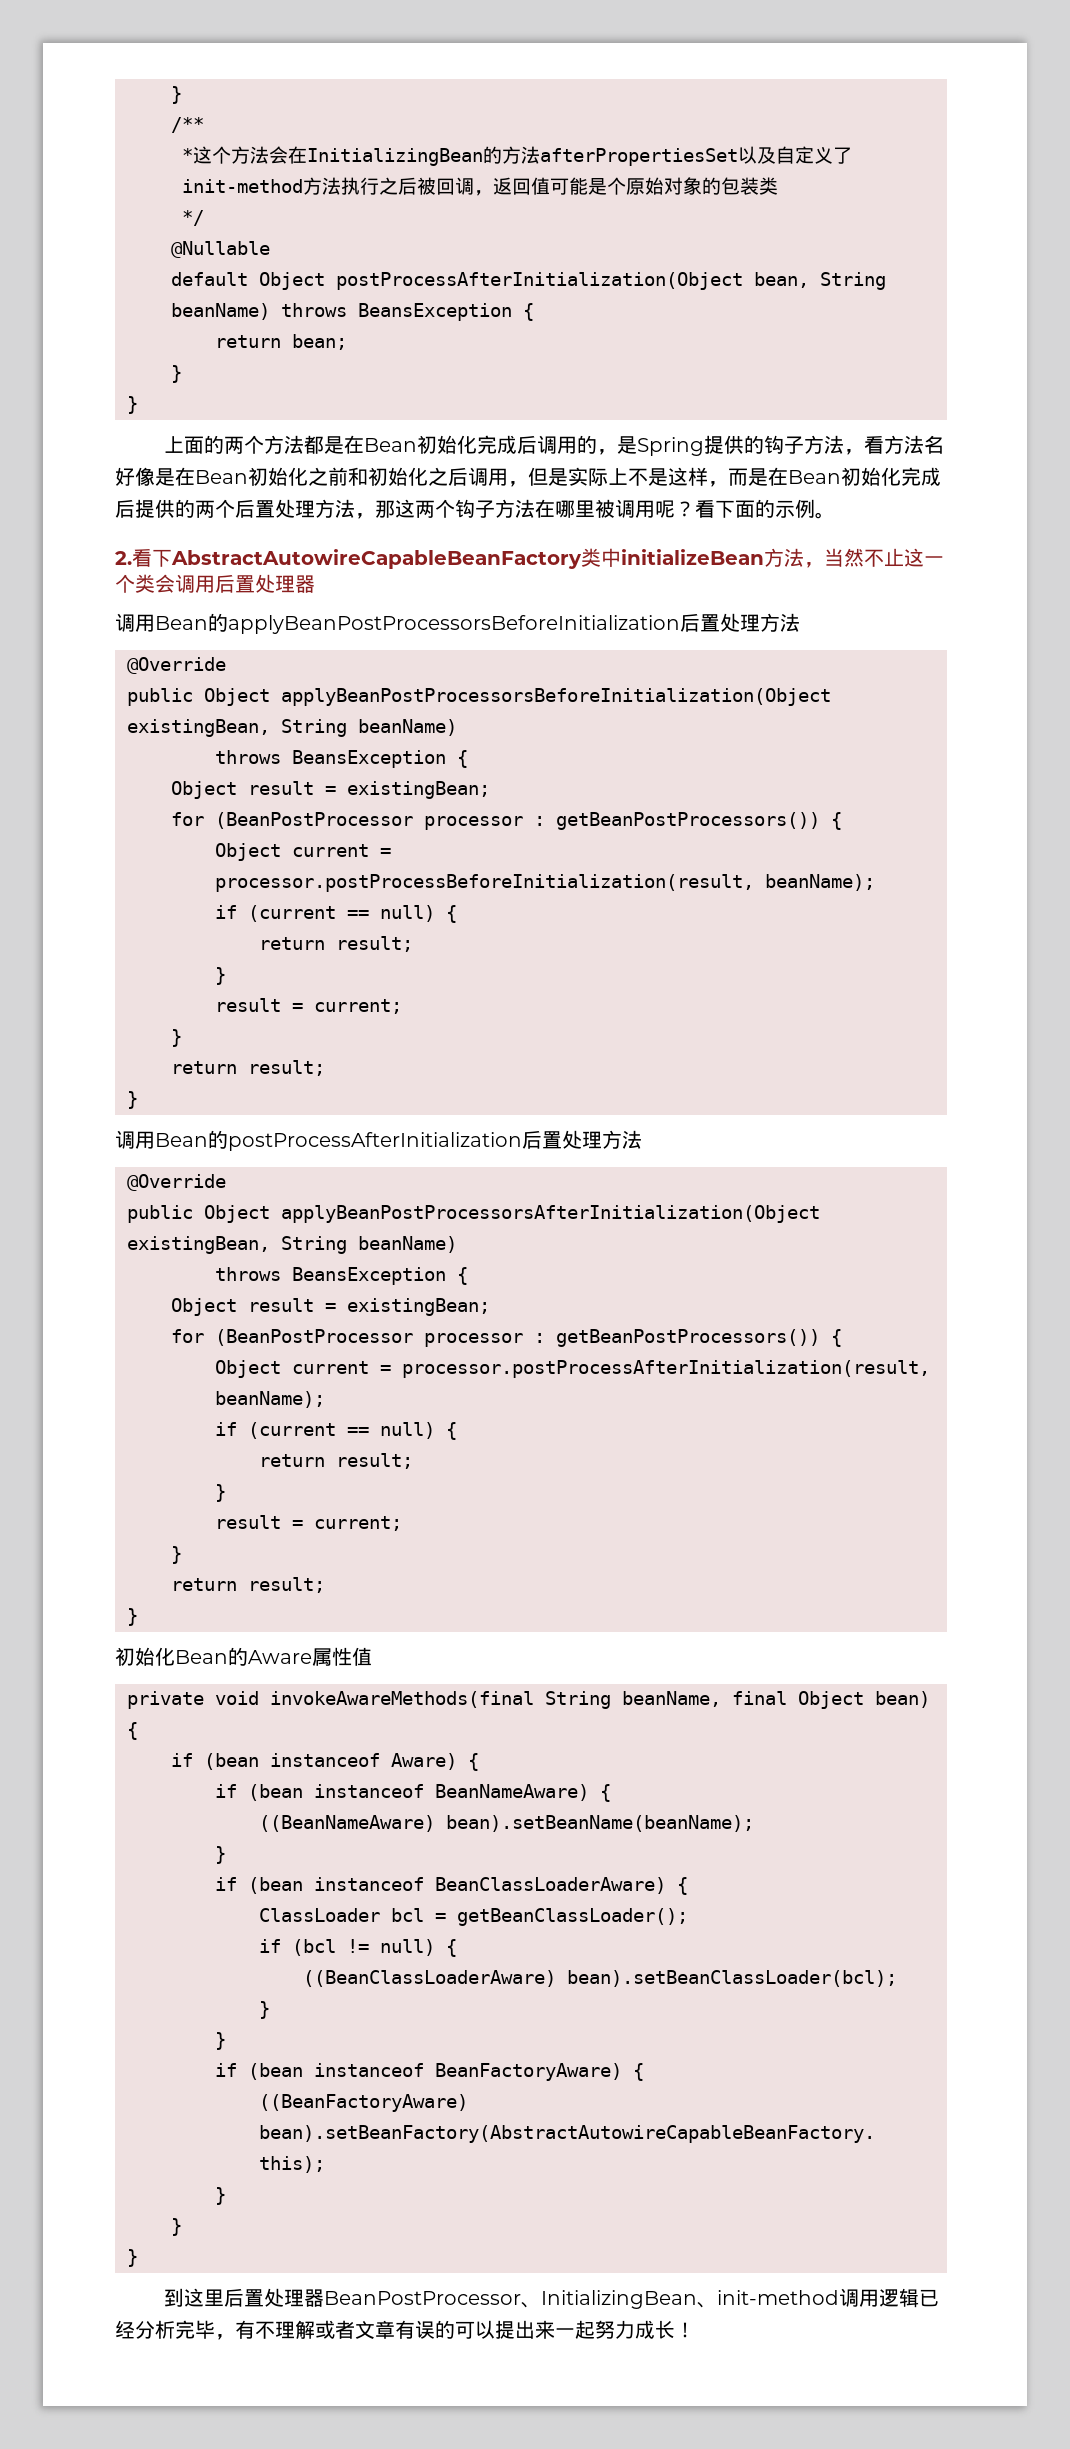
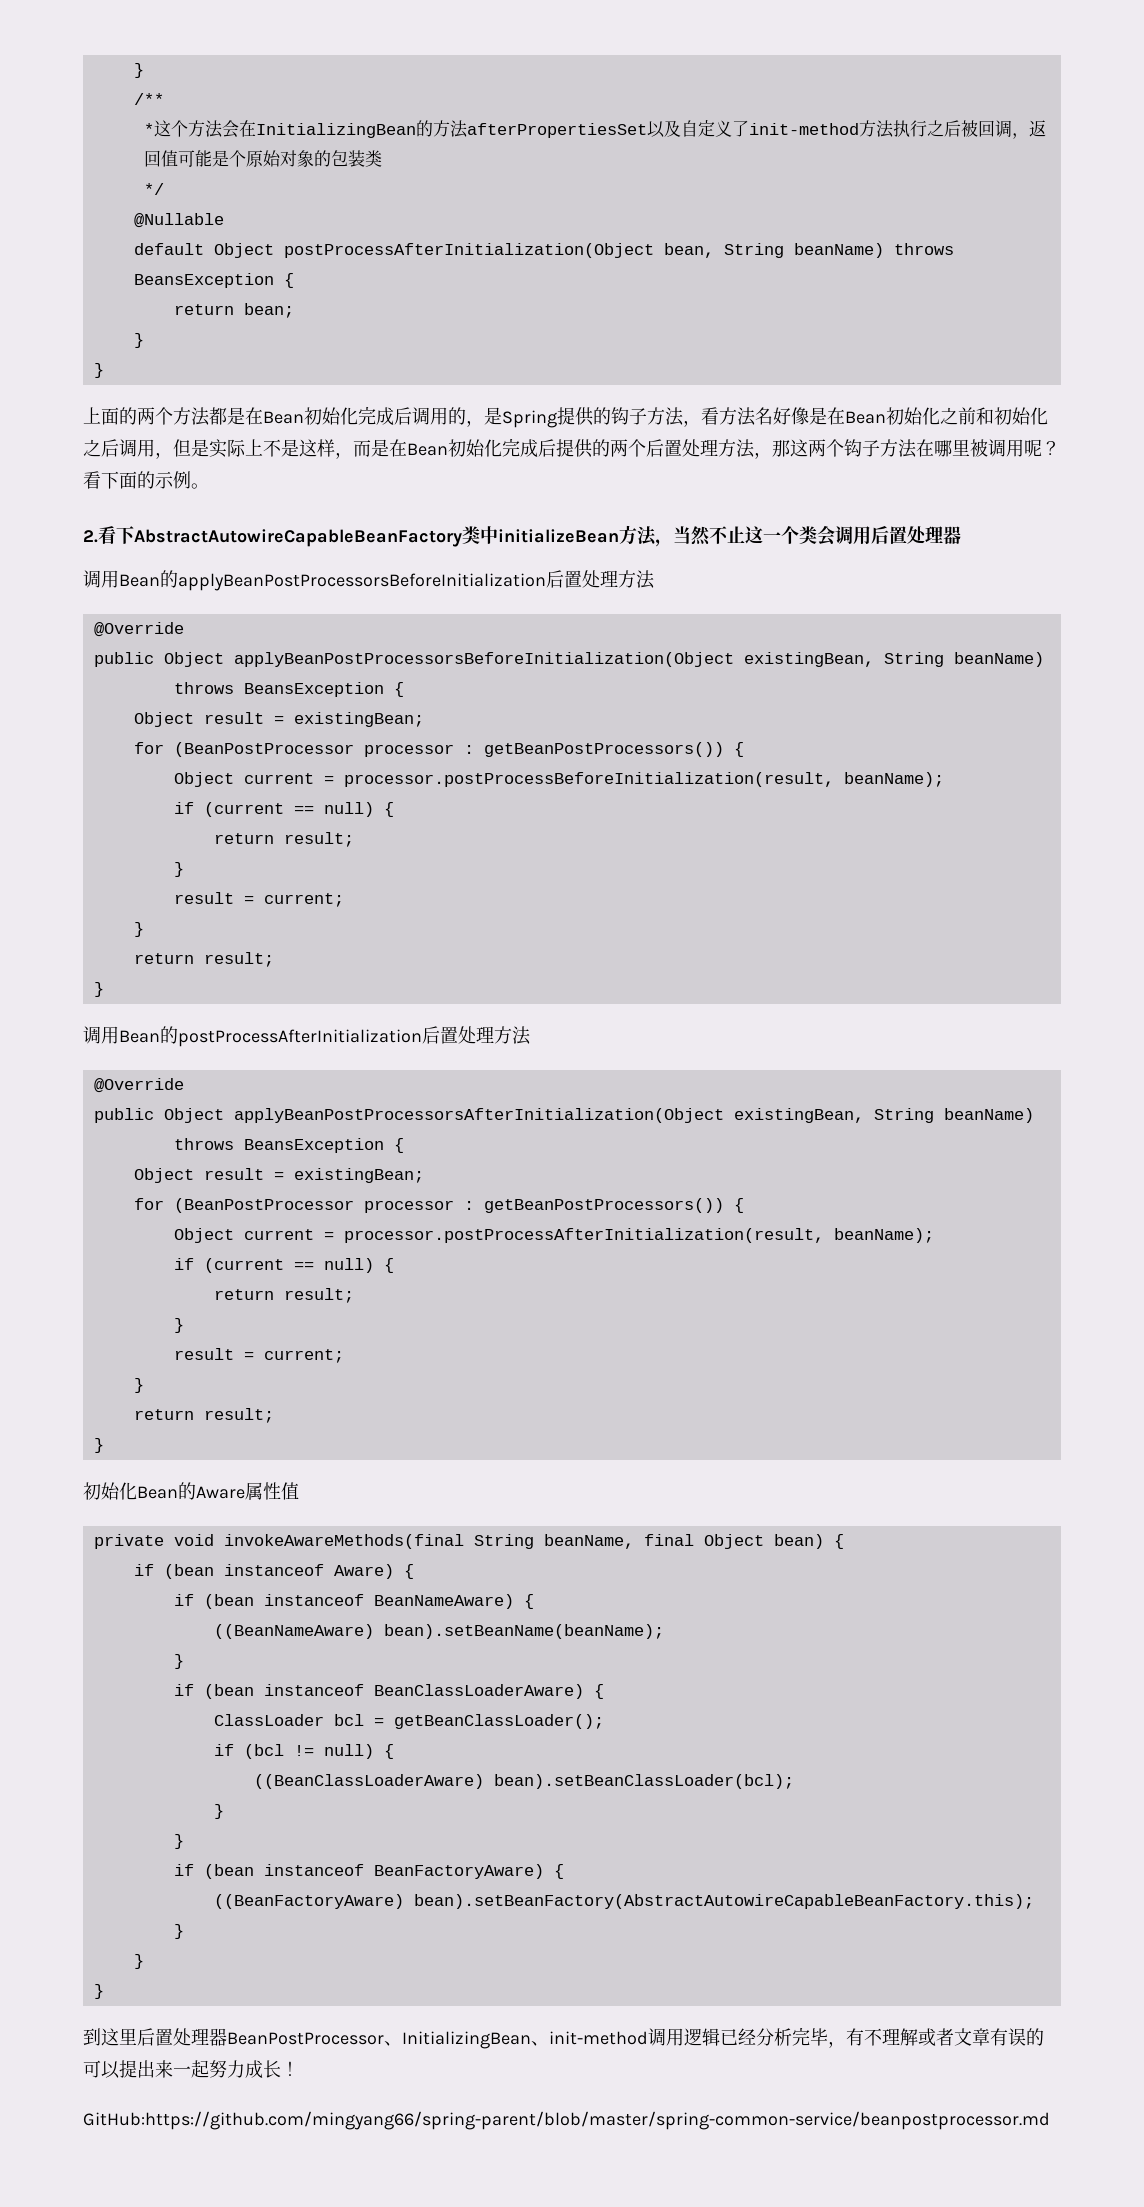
+ GitHub:https://github.com/mingyang66/spring-parent/blob/master/spring-common-service/beanpostprocessor.md

